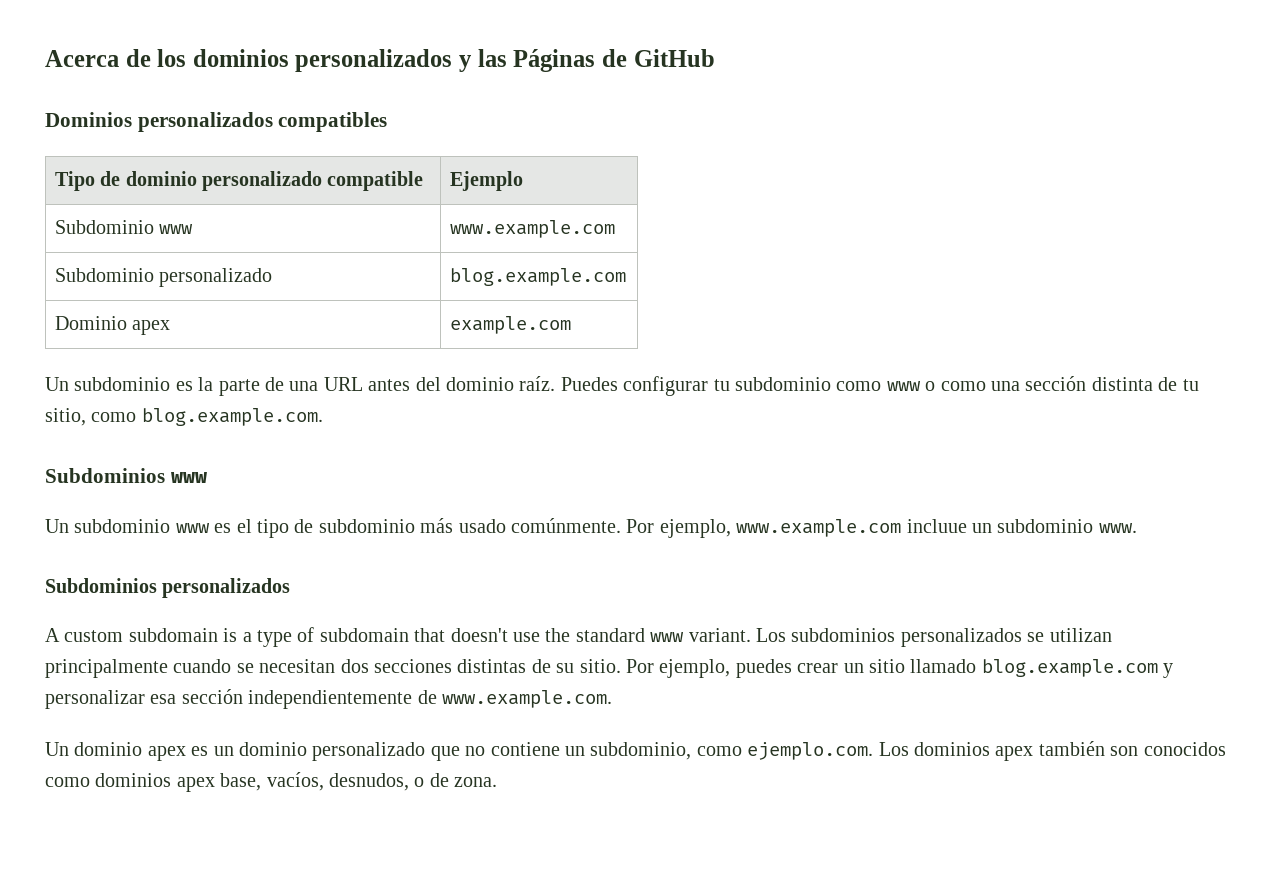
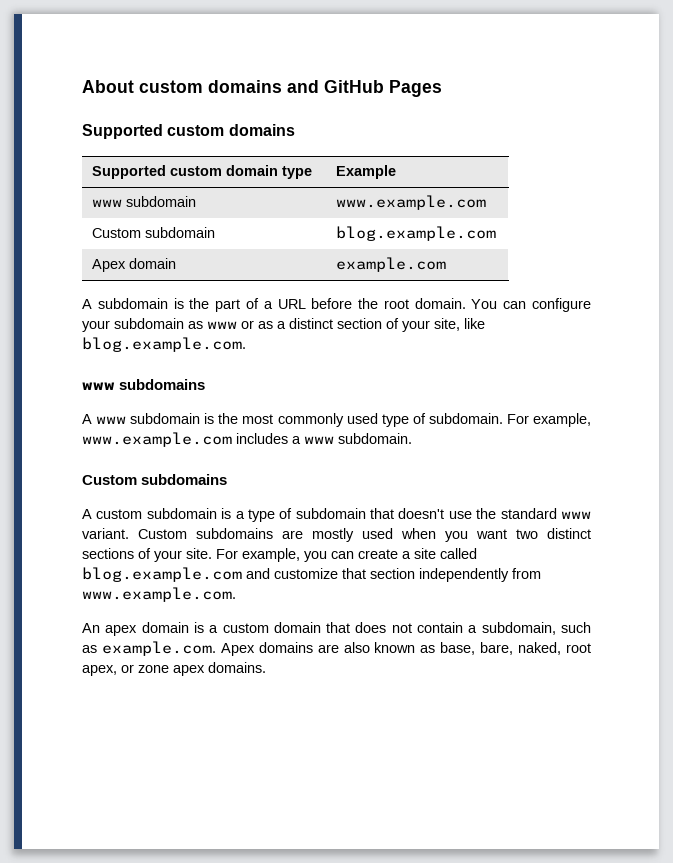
- Acerca de los dominios personalizados y las Páginas de GitHub
- Dominios personalizados compatibles
- Tipo de dominio personalizado compatible | Ejemplo
- Subdominio www | www.example.com
+ About custom domains and GitHub Pages
+ Supported custom domains
+ Supported custom domain type | Example
+ www subdomain | www.example.com
- Subdominio personalizado | blog.example.com
+ Custom subdomain | blog.example.com
- Dominio apex | example.com
+ Apex domain | example.com
- Un subdominio es la parte de una URL antes del dominio raíz. Puedes configurar tu subdominio como www o como una sección distinta de tu sitio, como blog.example.com.
+ A subdomain is the part of a URL before the root domain. You can configure your subdomain as www or as a distinct section of your site, like blog.example.com.
- Subdominios www
- Un subdominio www es el tipo de subdominio más usado comúnmente. Por ejemplo, www.example.com incluue un subdominio www.
- Subdominios personalizados
+ www subdomains
+ A www subdomain is the most commonly used type of subdomain. For example, www.example.com includes a www subdomain.
+ Custom subdomains
- Los subdominios personalizados se utilizan principalmente cuando se necesitan dos secciones distintas de su sitio. Por ejemplo, puedes crear un sitio llamado blog.example.com y personalizar esa sección independientemente de www.example.com.
- Un dominio apex es un dominio personalizado que no contiene un subdominio, como ejemplo.com. Los dominios apex también son conocidos como dominios apex base, vacíos, desnudos, o de zona.
+ Custom subdomains are mostly used when you want two distinct sections of your site. For example, you can create a site called blog.example.com and customize that section independently from www.example.com.
+ An apex domain is a custom domain that does not contain a subdomain, such as example.com. Apex domains are also known as base, bare, naked, root apex, or zone apex domains.

